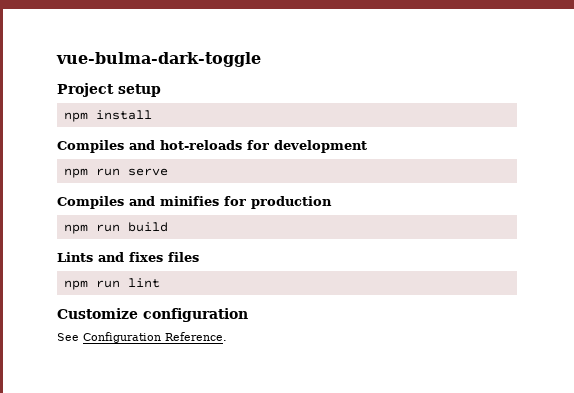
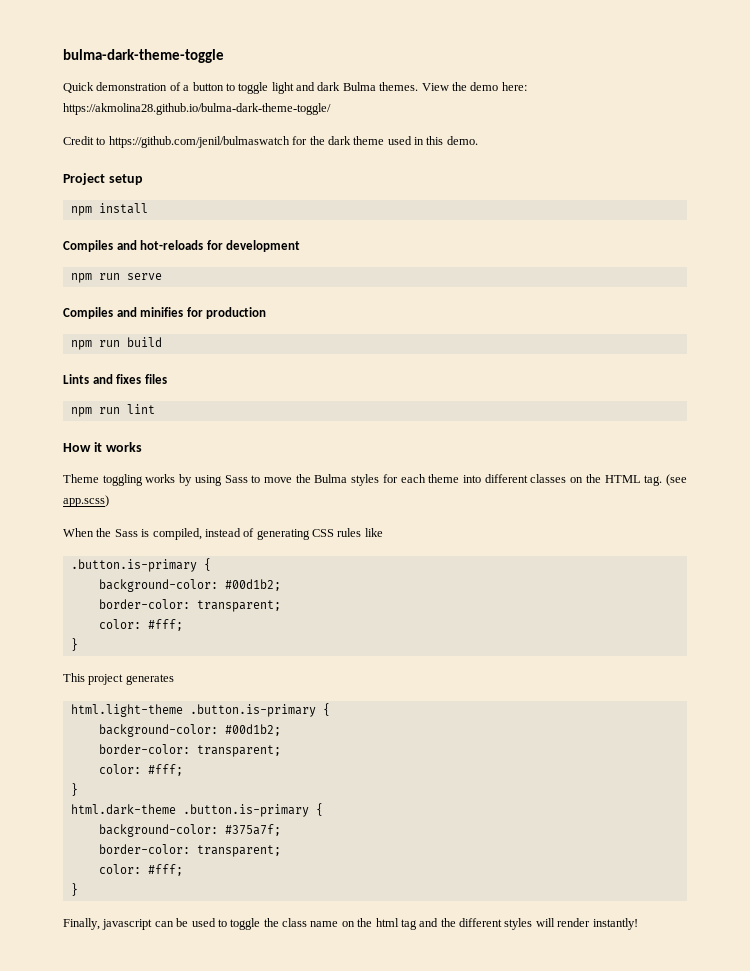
- vue-bulma-dark-toggle
+ bulma-dark-theme-toggle
+ Quick demonstration of a button to toggle light and dark Bulma themes. View the demo here: https://akmolina28.github.io/bulma-dark-theme-toggle/
+ Credit to https://github.com/jenil/bulmaswatch for the dark theme used in this demo.
- Customize configuration
- See Configuration Reference.
+ How it works
+ Theme toggling works by using Sass to move the Bulma styles for each theme into different classes on the HTML tag. (see app.scss)
+ When the Sass is compiled, instead of generating CSS rules like
+ .button.is-primary {
+ background-color: #00d1b2;
+ border-color: transparent;
+ color: #fff;
+ }
+ This project generates
+ html.light-theme .button.is-primary {
+ background-color: #00d1b2;
+ border-color: transparent;
+ color: #fff;
+ }
+ html.dark-theme .button.is-primary {
+ background-color: #375a7f;
+ border-color: transparent;
+ color: #fff;
+ }
+ Finally, javascript can be used to toggle the class name on the html tag and the different styles will render instantly!

